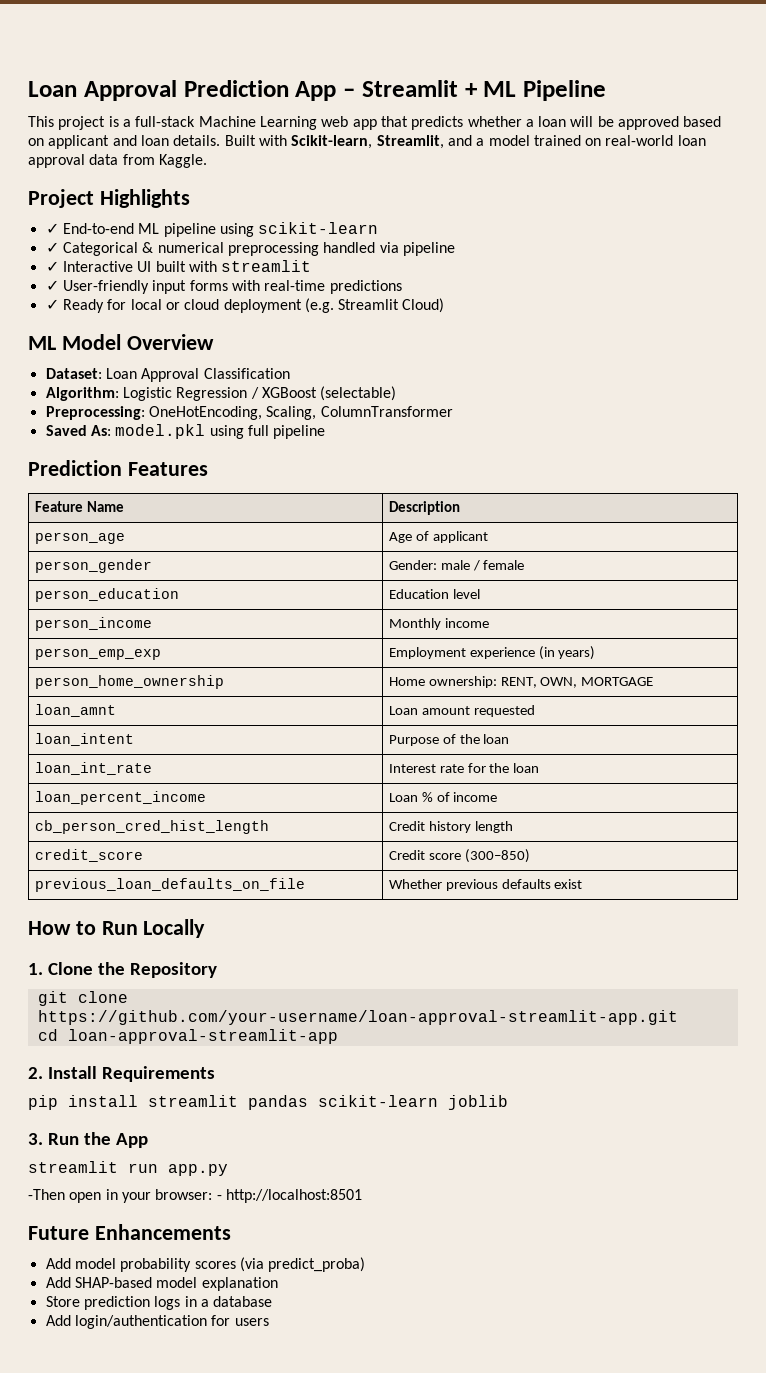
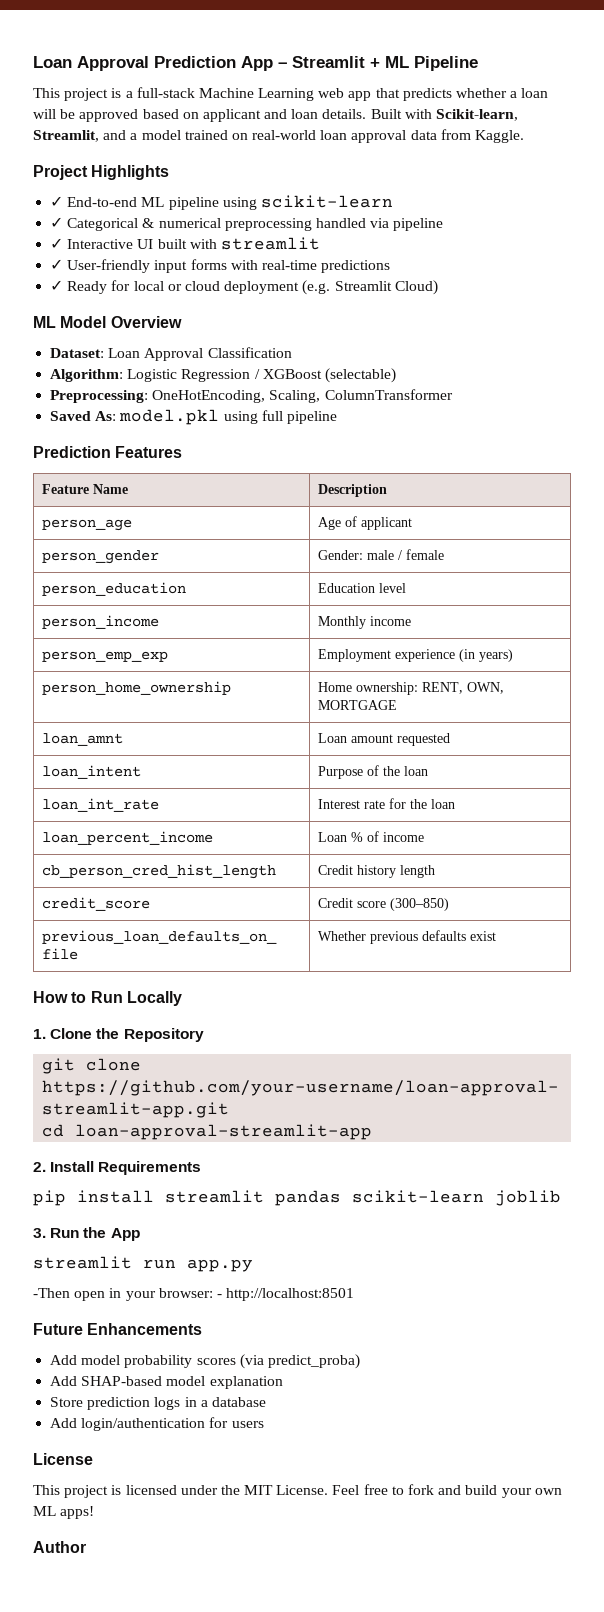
+ License
+ This project is licensed under the MIT License. Feel free to fork and build your own ML apps!
+ Author

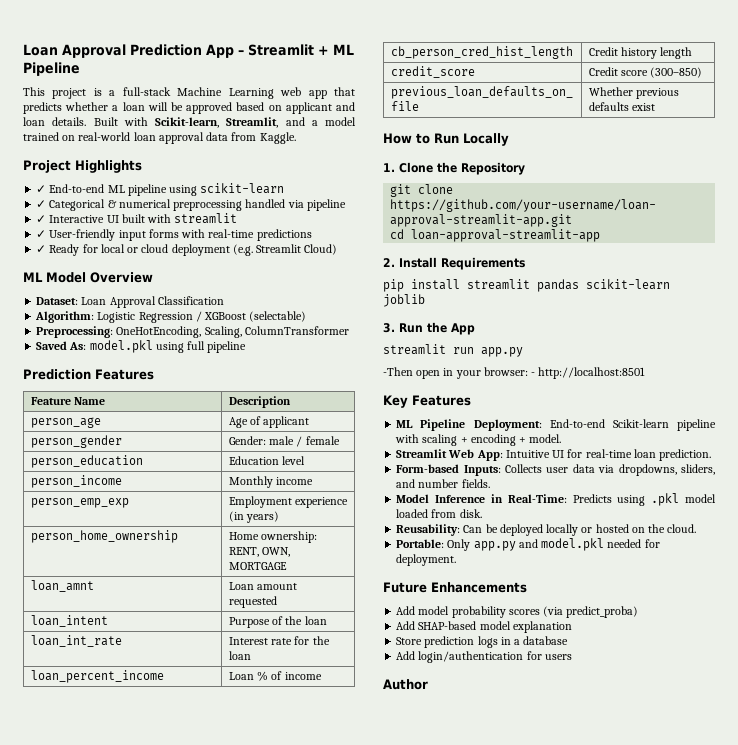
+ Key Features
+ ML Pipeline Deployment: End-to-end Scikit-learn pipeline with scaling + encoding + model.
+ Streamlit Web App: Intuitive UI for real-time loan prediction.
+ Form-based Inputs: Collects user data via dropdowns, sliders, and number fields.
+ Model Inference in Real-Time: Predicts using .pkl model loaded from disk.
+ Reusability: Can be deployed locally or hosted on the cloud.
+ Portable: Only app.py and model.pkl needed for deployment.
- License
- This project is licensed under the MIT License. Feel free to fork and build your own ML apps!

